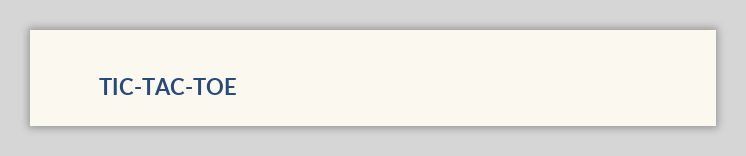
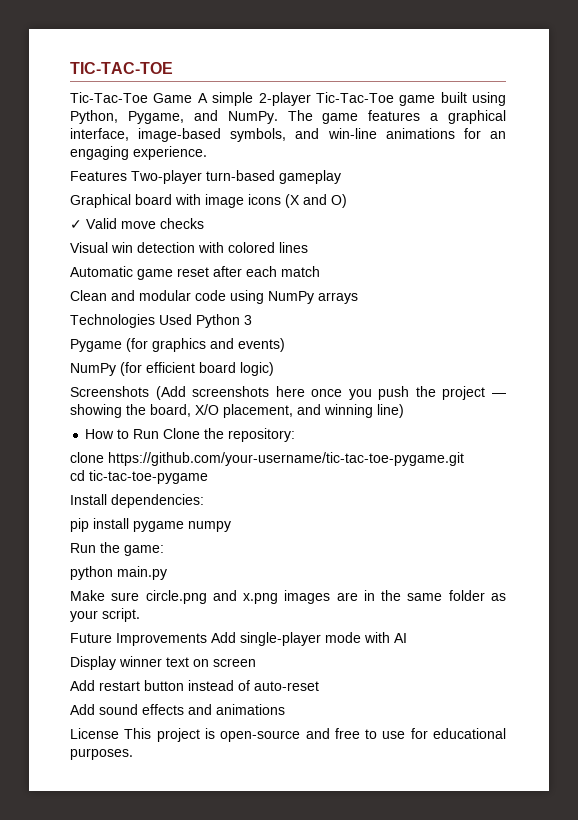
+ Tic-Tac-Toe Game A simple 2-player Tic-Tac-Toe game built using Python, Pygame, and NumPy. The game features a graphical interface, image-based symbols, and win-line animations for an engaging experience.
+ Features Two-player turn-based gameplay
+ Graphical board with image icons (X and O)
+ ✓ Valid move checks
+ Visual win detection with colored lines
+ Automatic game reset after each match
+ Clean and modular code using NumPy arrays
+ Technologies Used Python 3
+ Pygame (for graphics and events)
+ NumPy (for efficient board logic)
+ Screenshots (Add screenshots here once you push the project — showing the board, X/O placement, and winning line)
+ How to Run Clone the repository:
+ clone https://github.com/your-username/tic-tac-toe-pygame.git
+ cd tic-tac-toe-pygame
+ Install dependencies:
+ pip install pygame numpy
+ Run the game:
+ python main.py
+ Make sure circle.png and x.png images are in the same folder as your script.
+ Future Improvements Add single-player mode with AI
+ Display winner text on screen
+ Add restart button instead of auto-reset
+ Add sound effects and animations
+ License This project is open-source and free to use for educational purposes.

